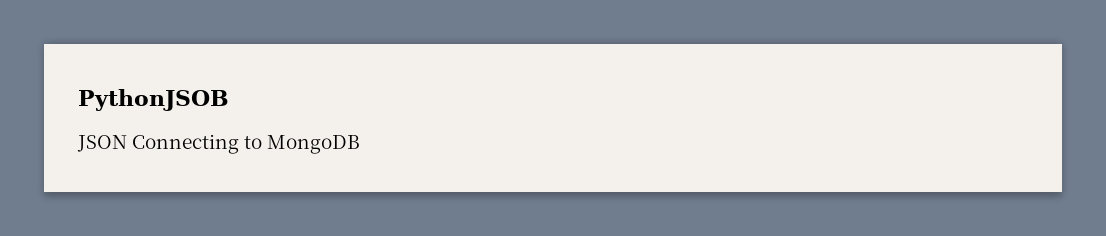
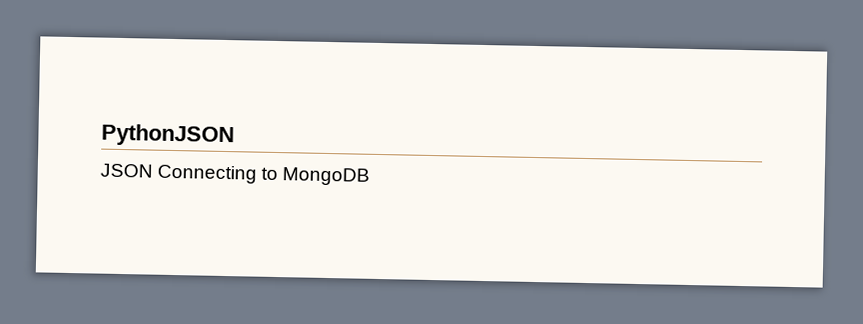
- PythonJSOB
+ PythonJSON

